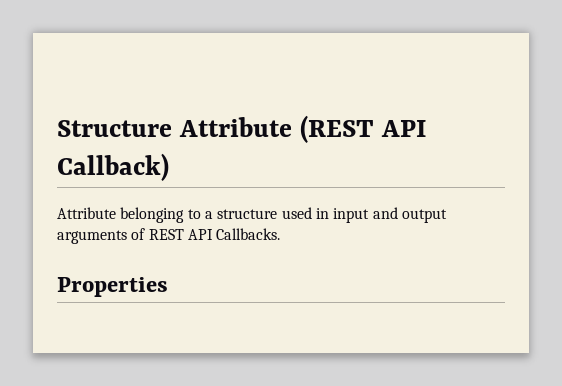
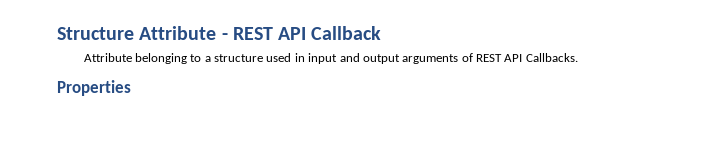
- Structure Attribute (REST API Callback)
+ Structure Attribute - REST API Callback

